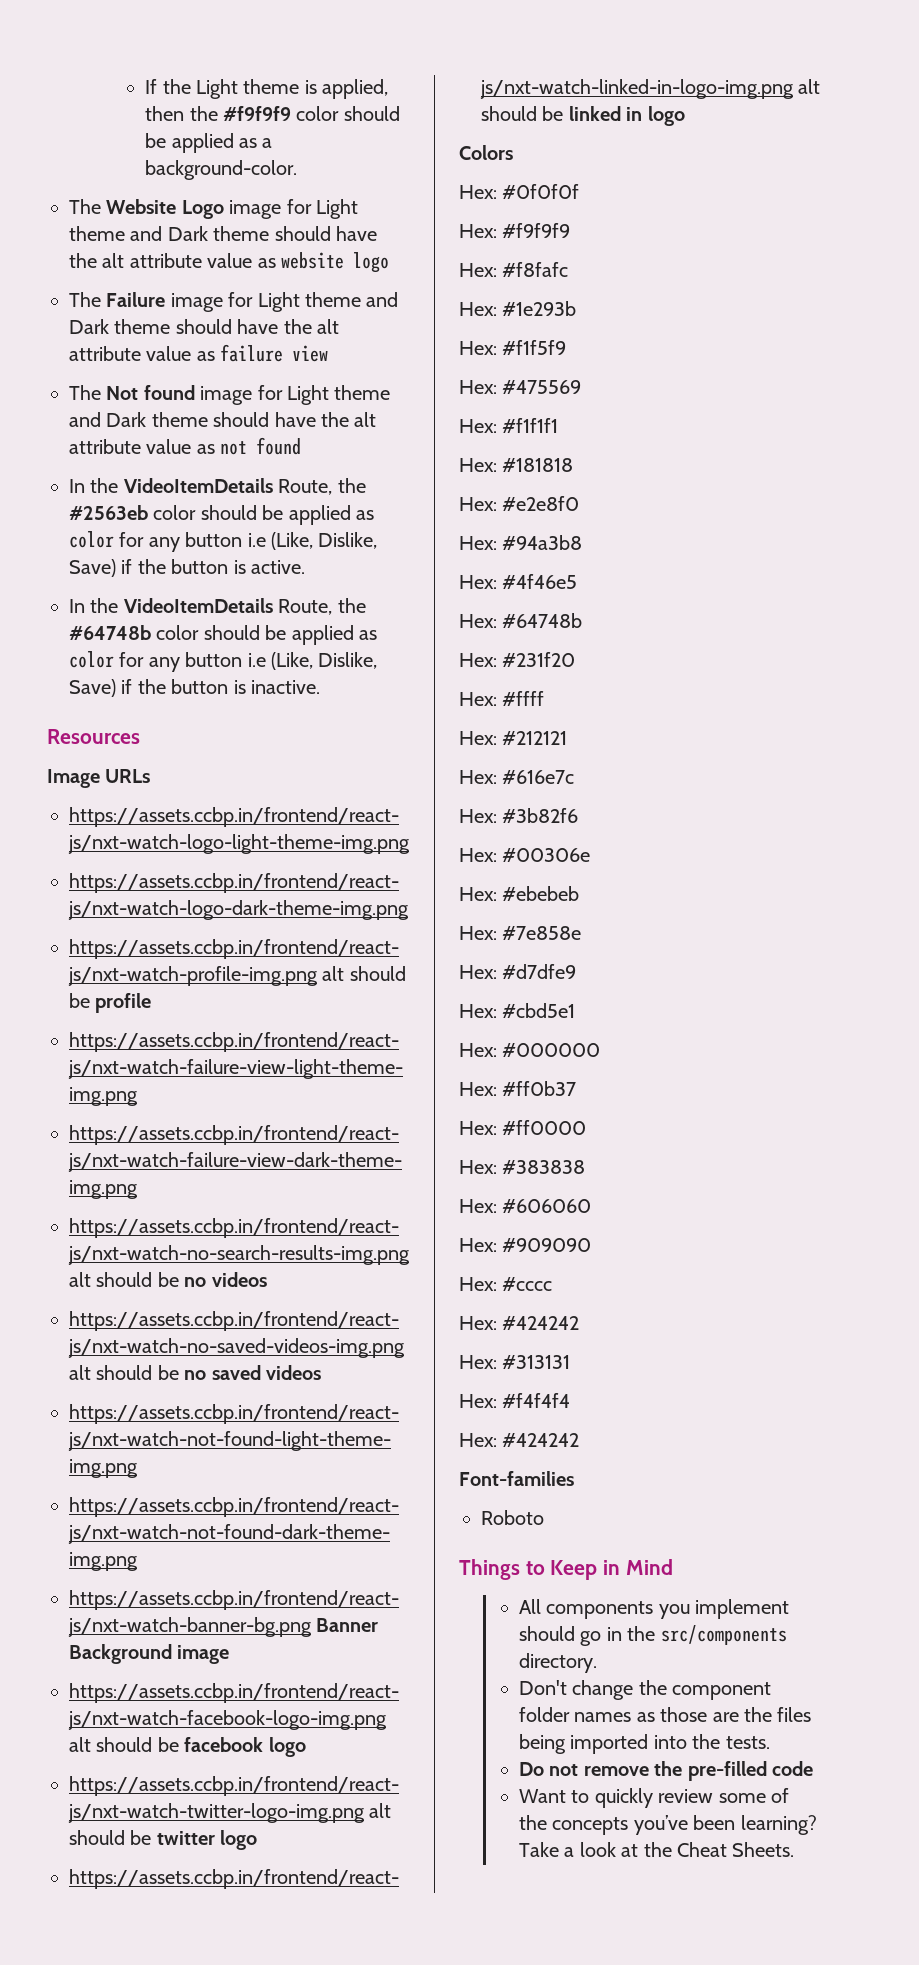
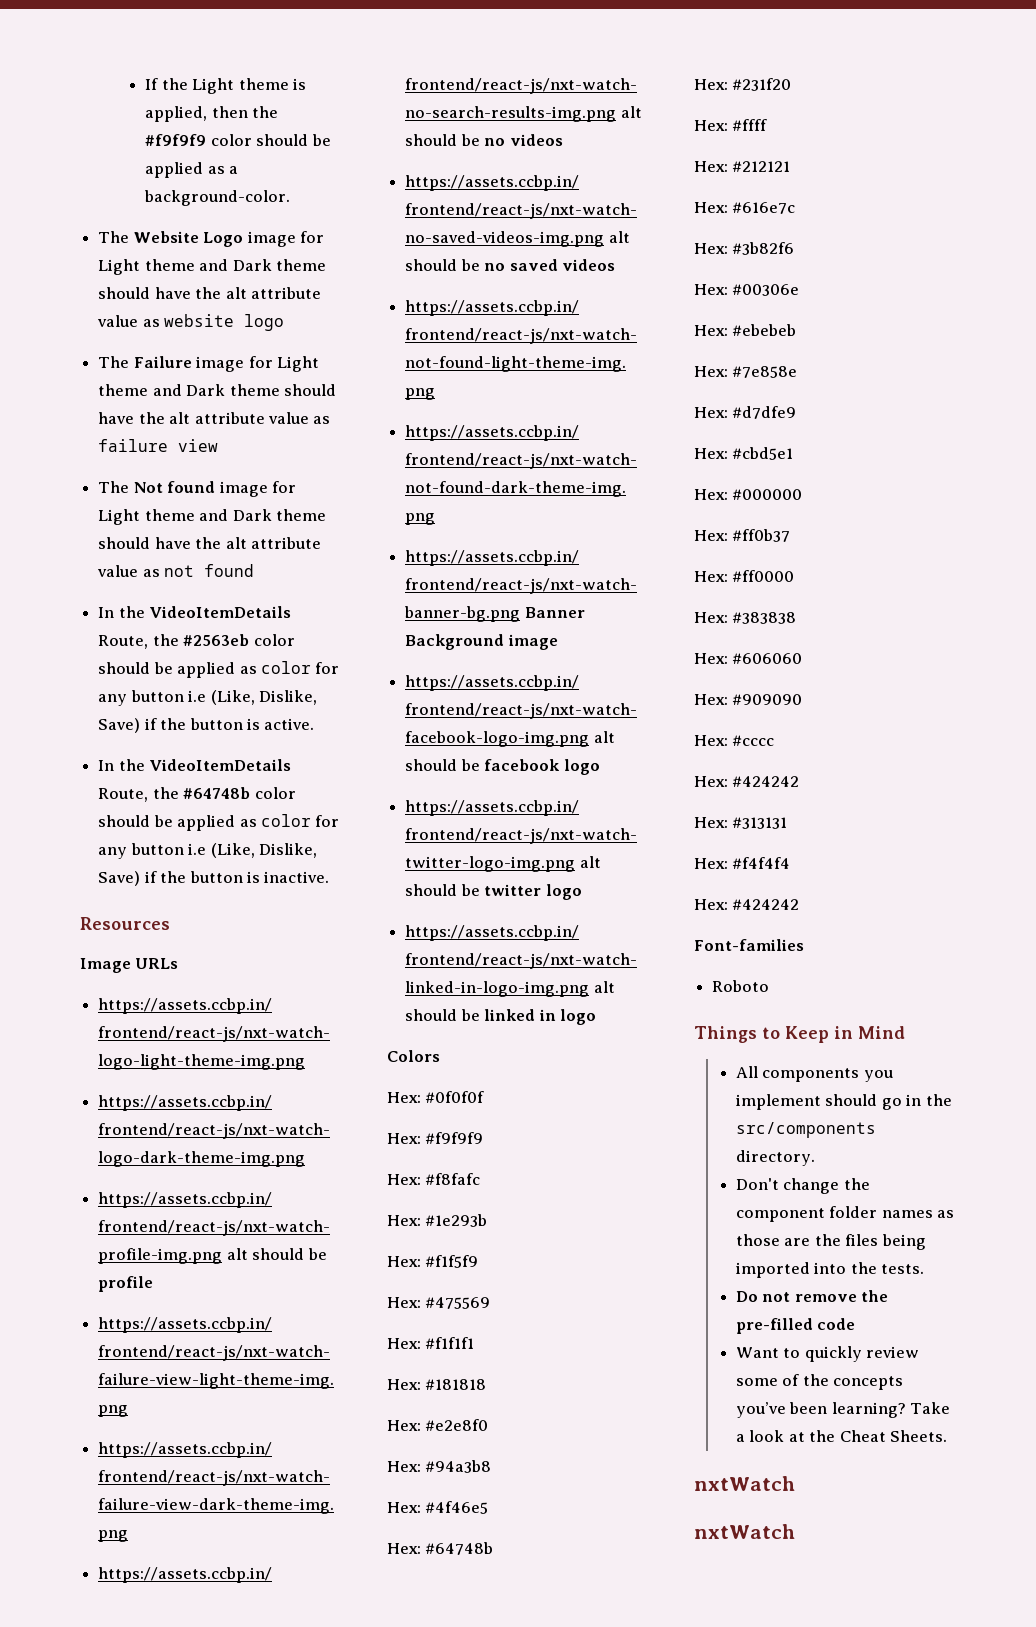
  Take a look at the Cheat Sheets.
+ nxtWatch
+ nxtWatch

